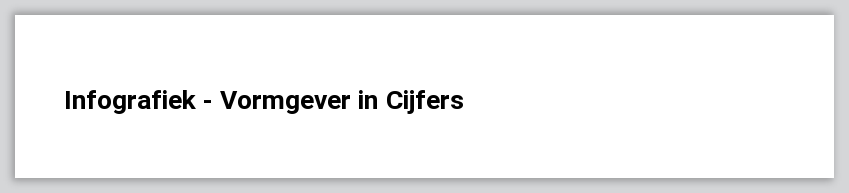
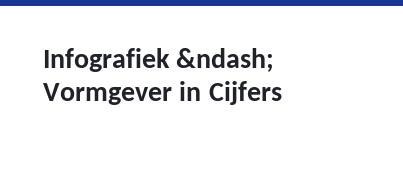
- Infografiek - Vormgever in Cijfers
+ Infografiek &ndash; Vormgever in Cijfers

